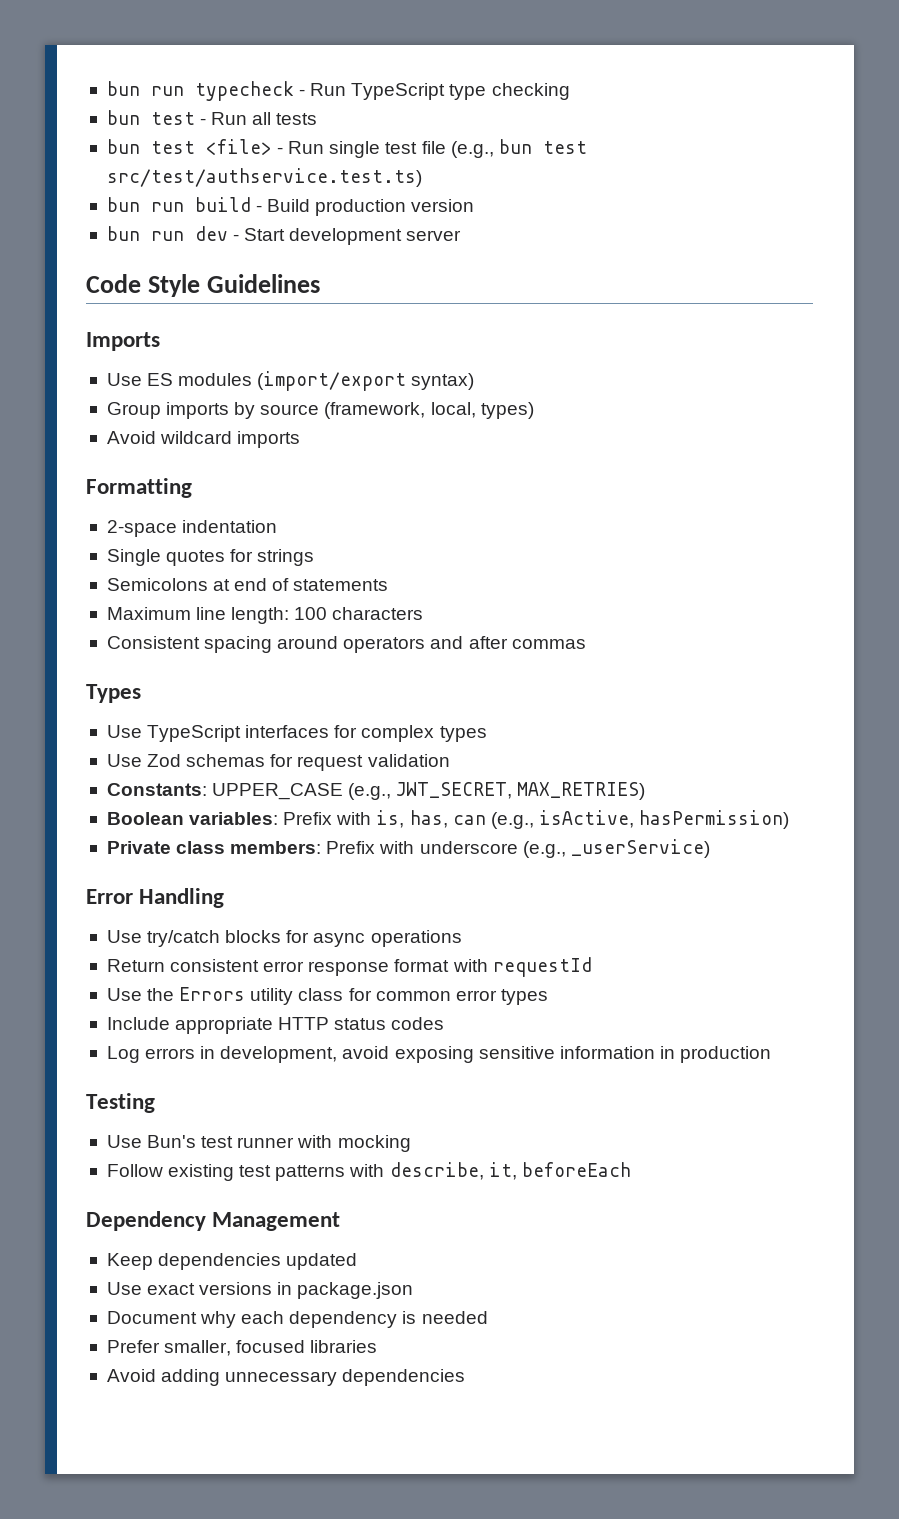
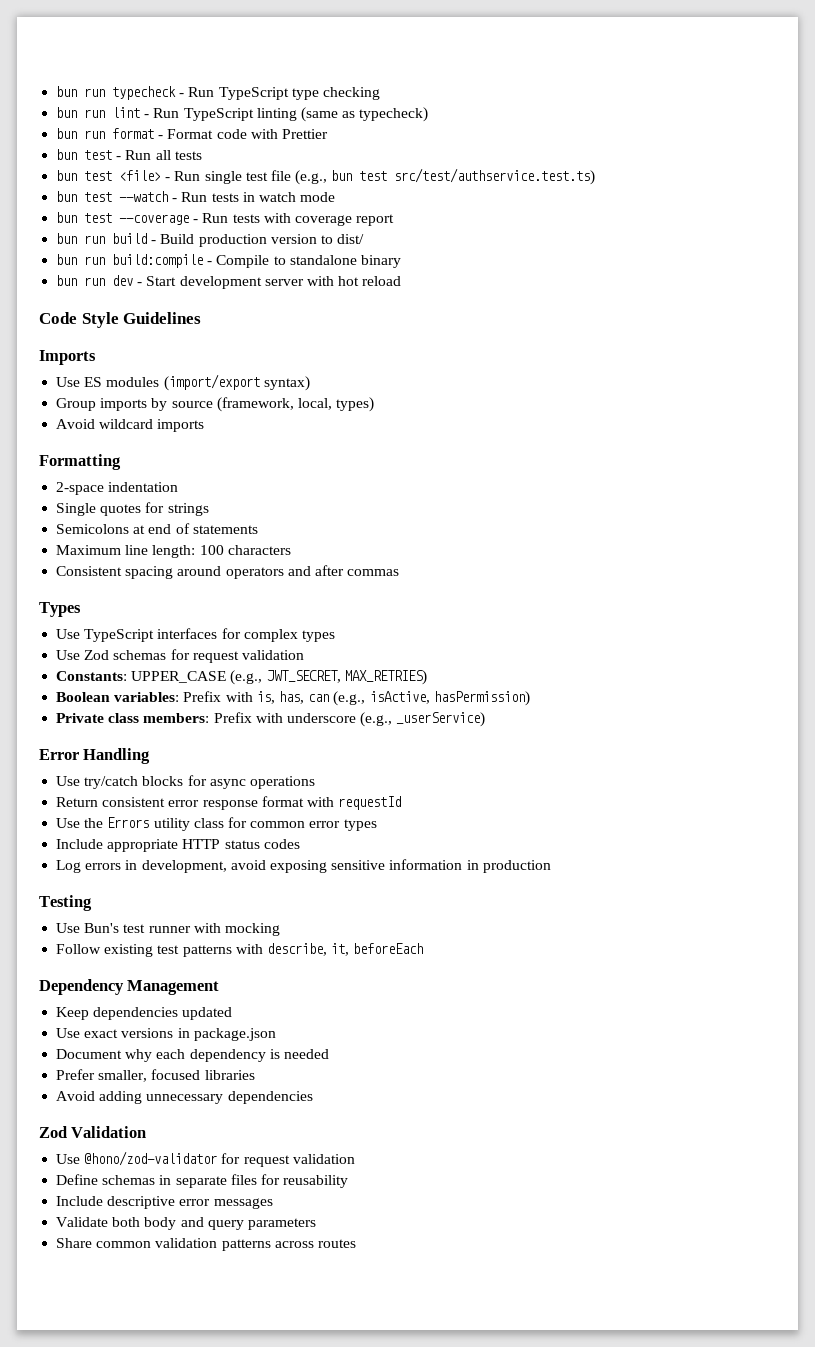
+ bun run lint - Run TypeScript linting (same as typecheck)
+ bun run format - Format code with Prettier
+ bun test --watch - Run tests in watch mode
+ bun test --coverage - Run tests with coverage report
- bun run build - Build production version
+ bun run build - Build production version to dist/
+ bun run build:compile - Compile to standalone binary
- bun run dev - Start development server
+ bun run dev - Start development server with hot reload
+ Zod Validation
+ Use @hono/zod-validator for request validation
+ Define schemas in separate files for reusability
+ Include descriptive error messages
+ Validate both body and query parameters
+ Share common validation patterns across routes

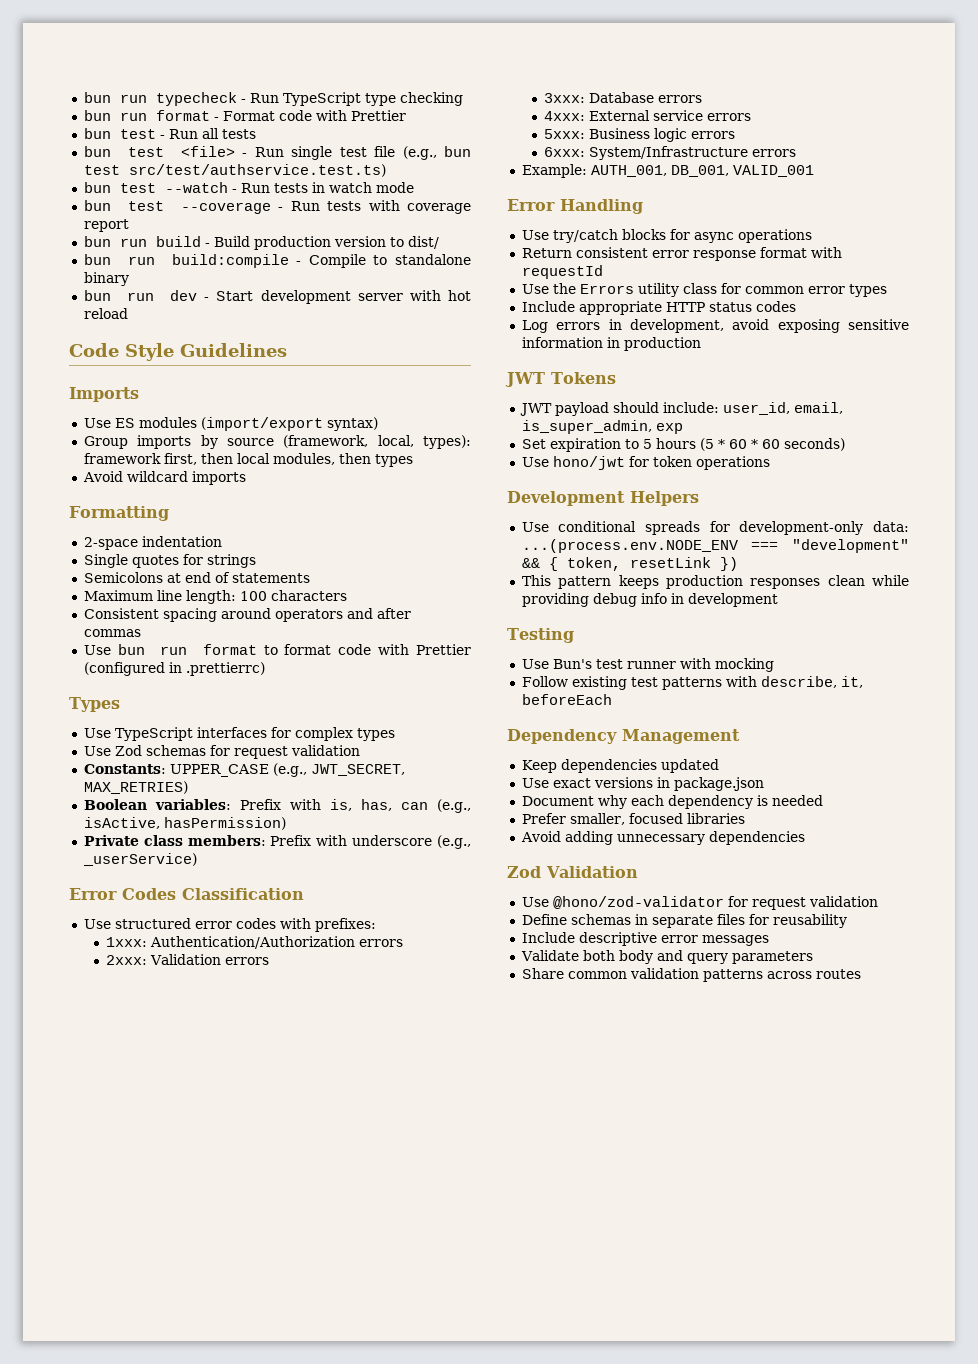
- bun run lint - Run TypeScript linting (same as typecheck)
- Group imports by source (framework, local, types)
+ Group imports by source (framework, local, types): framework first, then local modules, then types
+ Use bun run format to format code with Prettier (configured in .prettierrc)
+ Error Codes Classification
+ Use structured error codes with prefixes:
+ 1xxx: Authentication/Authorization errors
+ 2xxx: Validation errors
+ 3xxx: Database errors
+ 4xxx: External service errors
+ 5xxx: Business logic errors
+ 6xxx: System/Infrastructure errors
+ Example: AUTH_001, DB_001, VALID_001
+ JWT Tokens
+ JWT payload should include: user_id, email, is_super_admin, exp
+ Set expiration to 5 hours (5 * 60 * 60 seconds)
+ Use hono/jwt for token operations
+ Development Helpers
+ Use conditional spreads for development-only data: ...(process.env.NODE_ENV === "development" && { token, resetLink })
+ This pattern keeps production responses clean while providing debug info in development

